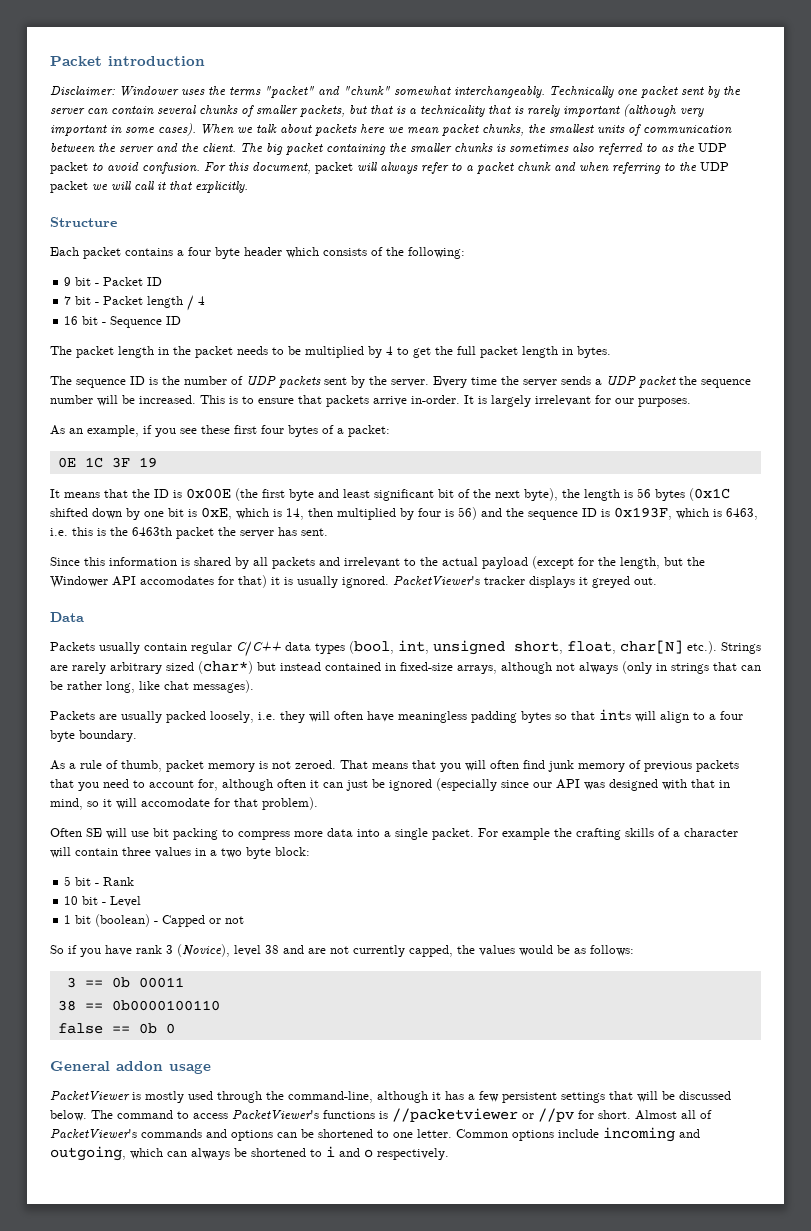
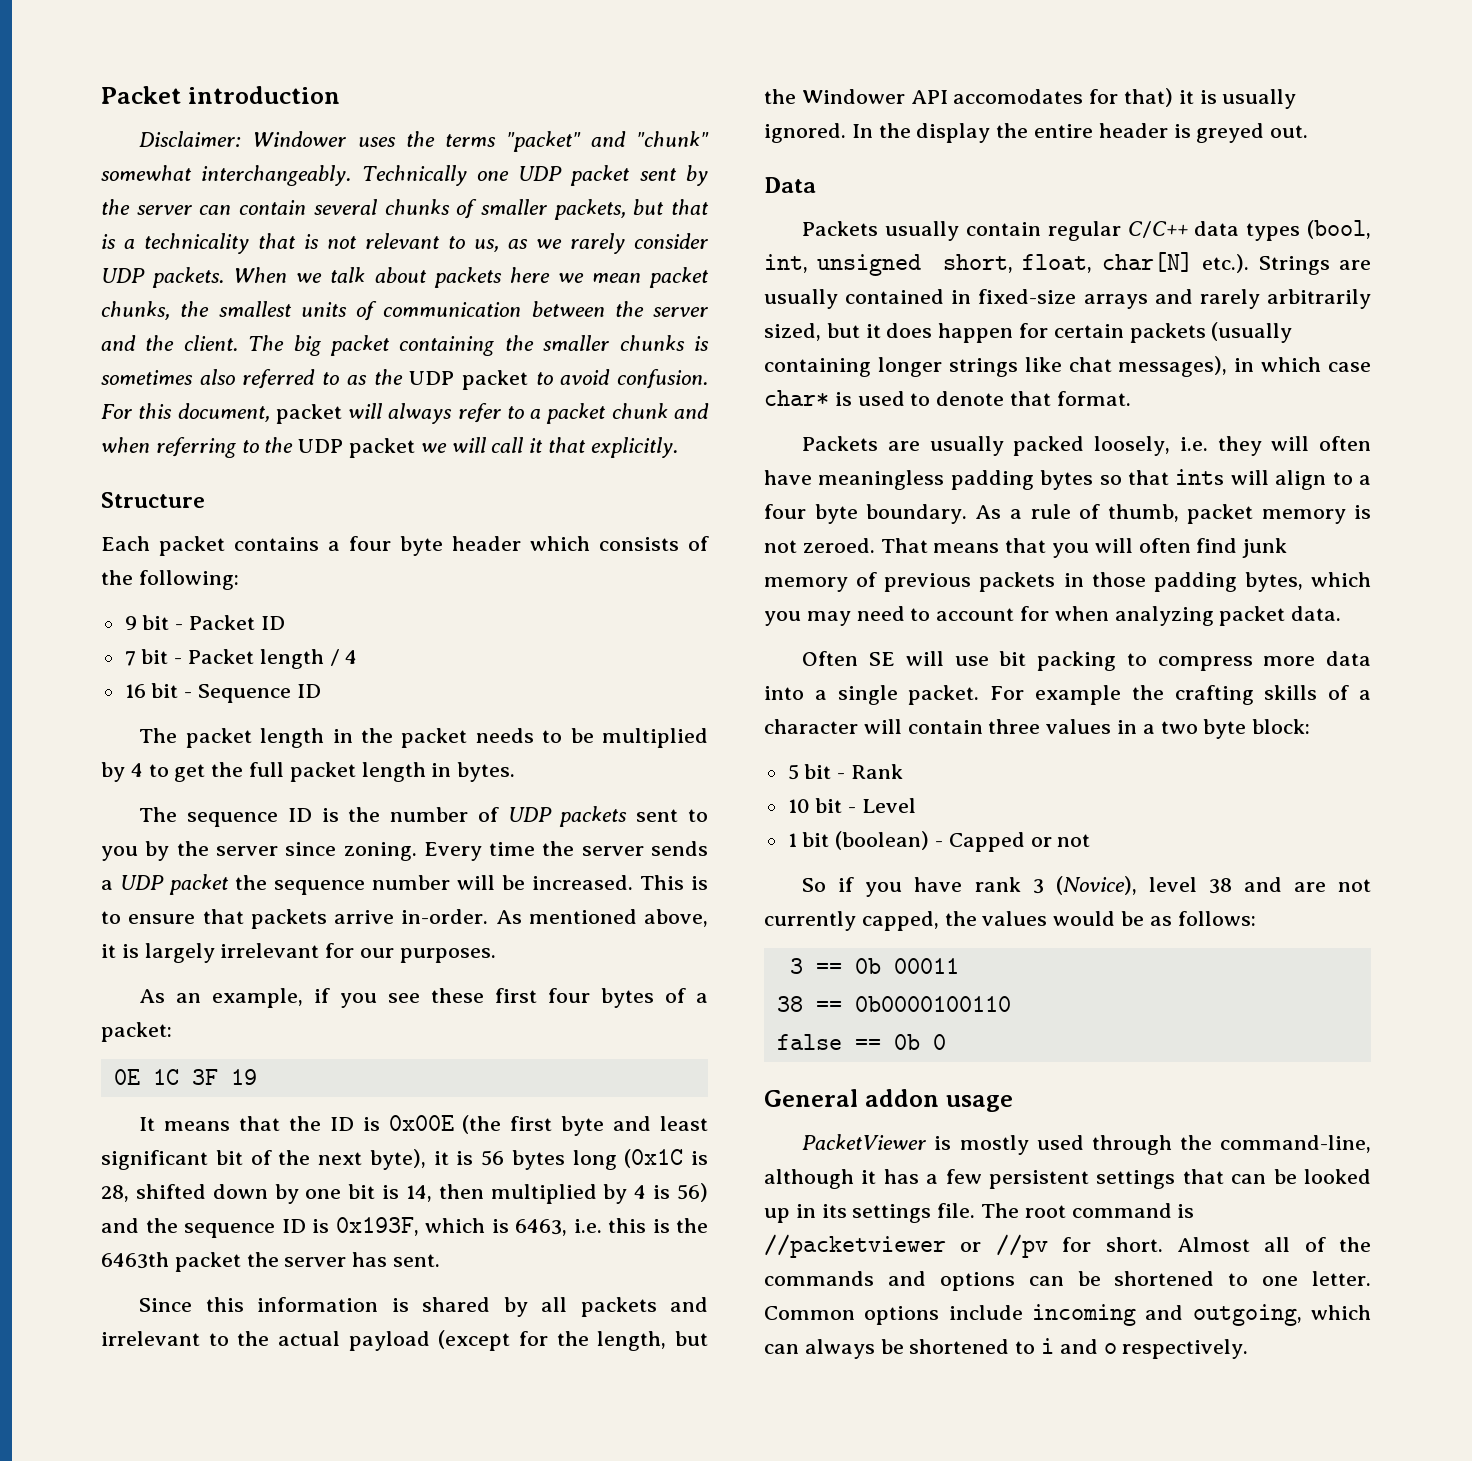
- Technically one packet sent by the server can contain several chunks of smaller packets, but that is a technicality that is rarely important (although very important in some cases).
+ Technically one UDP packet sent by the server can contain several chunks of smaller packets, but that is a technicality that is not relevant to us, as we rarely consider UDP packets.
- The sequence ID is the number of UDP packets sent by the server.
+ The sequence ID is the number of UDP packets sent to you by the server since zoning.
- It is largely irrelevant for our purposes.
+ As mentioned above, it is largely irrelevant for our purposes.
- It means that the ID is 0x00E (the first byte and least significant bit of the next byte), the length is 56 bytes (0x1C shifted down by one bit is 0xE, which is 14, then multiplied by four is 56) and the sequence ID is 0x193F, which is 6463, i.e. this is the 6463th packet the server has sent.
+ It means that the ID is 0x00E (the first byte and least significant bit of the next byte), it is 56 bytes long (0x1C is 28, shifted down by one bit is 14, then multiplied by 4 is 56) and the sequence ID is 0x193F, which is 6463, i.e. this is the 6463th packet the server has sent.
- PacketViewer's tracker displays it greyed out.
+ In the display the entire header is greyed out.
- Packets usually contain regular C/C++ data types (bool, int, unsigned short, float, char[N] etc.). Strings are rarely arbitrary sized (char*) but instead contained in fixed-size arrays, although not always (only in strings that can be rather long, like chat messages).
+ Packets usually contain regular C/C++ data types (bool, int, unsigned short, float, char[N] etc.). Strings are usually contained in fixed-size arrays and rarely arbitrarily sized, but it does happen for certain packets (usually containing longer strings like chat messages), in which case char* is used to denote that format.
- Packets are usually packed loosely, i.e. they will often have meaningless padding bytes so that ints will align to a four byte boundary.
- As a rule of thumb, packet memory is not zeroed.
+ Packets are usually packed loosely, i.e. they will often have meaningless padding bytes so that ints will align to a four byte boundary. As a rule of thumb, packet memory is not zeroed.
- That means that you will often find junk memory of previous packets that you need to account for, although often it can just be ignored (especially since our API was designed with that in mind, so it will accomodate for that problem).
+ That means that you will often find junk memory of previous packets in those padding bytes, which you may need to account for when analyzing packet data.
- PacketViewer is mostly used through the command-line, although it has a few persistent settings that will be discussed below. The command to access PacketViewer's functions is //packetviewer or //pv for short.
+ PacketViewer is mostly used through the command-line, although it has a few persistent settings that can be looked up in its settings file. The root command is //packetviewer or //pv for short.
- Almost all of PacketViewer's commands and options can be shortened to one letter.
+ Almost all of the commands and options can be shortened to one letter.

